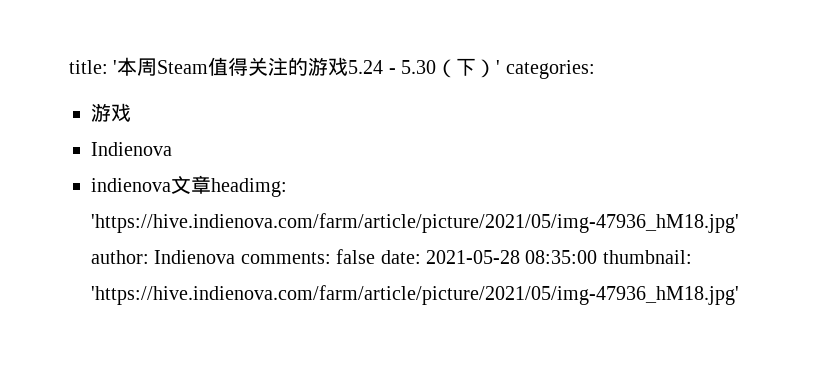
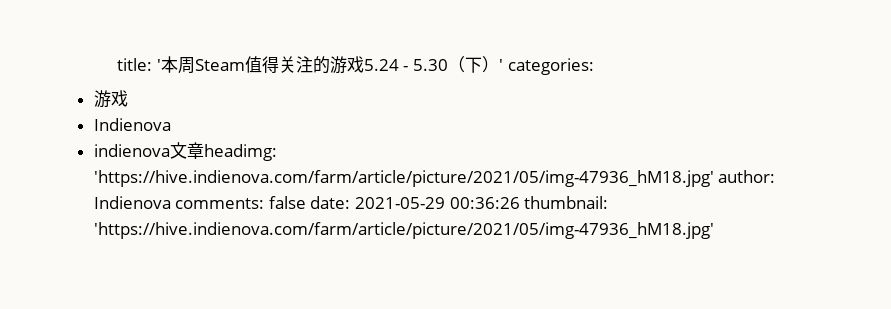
- indienova文章headimg: 'https://hive.indienova.com/farm/article/picture/2021/05/img-47936_hM18.jpg' author: Indienova comments: false date: 2021-05-28 08:35:00 thumbnail: 'https://hive.indienova.com/farm/article/picture/2021/05/img-47936_hM18.jpg'
+ indienova文章headimg: 'https://hive.indienova.com/farm/article/picture/2021/05/img-47936_hM18.jpg' author: Indienova comments: false date: 2021-05-29 00:36:26 thumbnail: 'https://hive.indienova.com/farm/article/picture/2021/05/img-47936_hM18.jpg'

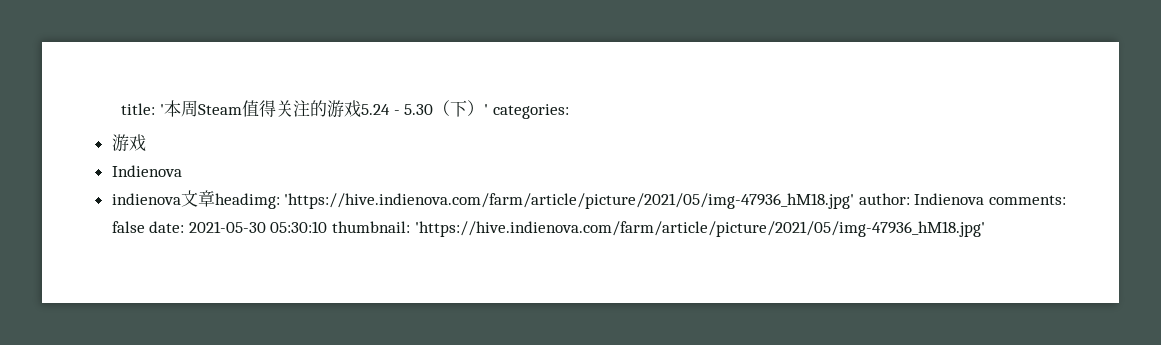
- indienova文章headimg: 'https://hive.indienova.com/farm/article/picture/2021/05/img-47936_hM18.jpg' author: Indienova comments: false date: 2021-05-29 00:36:26 thumbnail: 'https://hive.indienova.com/farm/article/picture/2021/05/img-47936_hM18.jpg'
+ indienova文章headimg: 'https://hive.indienova.com/farm/article/picture/2021/05/img-47936_hM18.jpg' author: Indienova comments: false date: 2021-05-30 05:30:10 thumbnail: 'https://hive.indienova.com/farm/article/picture/2021/05/img-47936_hM18.jpg'

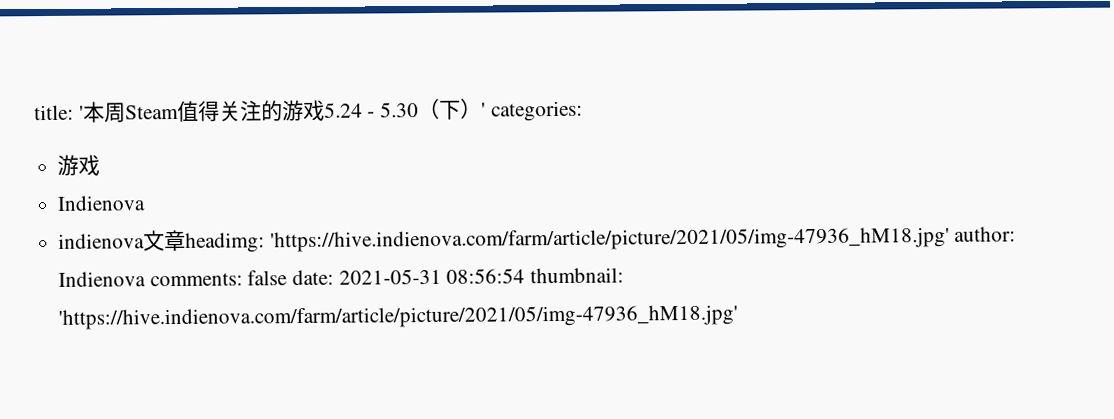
- indienova文章headimg: 'https://hive.indienova.com/farm/article/picture/2021/05/img-47936_hM18.jpg' author: Indienova comments: false date: 2021-05-30 05:30:10 thumbnail: 'https://hive.indienova.com/farm/article/picture/2021/05/img-47936_hM18.jpg'
+ indienova文章headimg: 'https://hive.indienova.com/farm/article/picture/2021/05/img-47936_hM18.jpg' author: Indienova comments: false date: 2021-05-31 08:56:54 thumbnail: 'https://hive.indienova.com/farm/article/picture/2021/05/img-47936_hM18.jpg'

